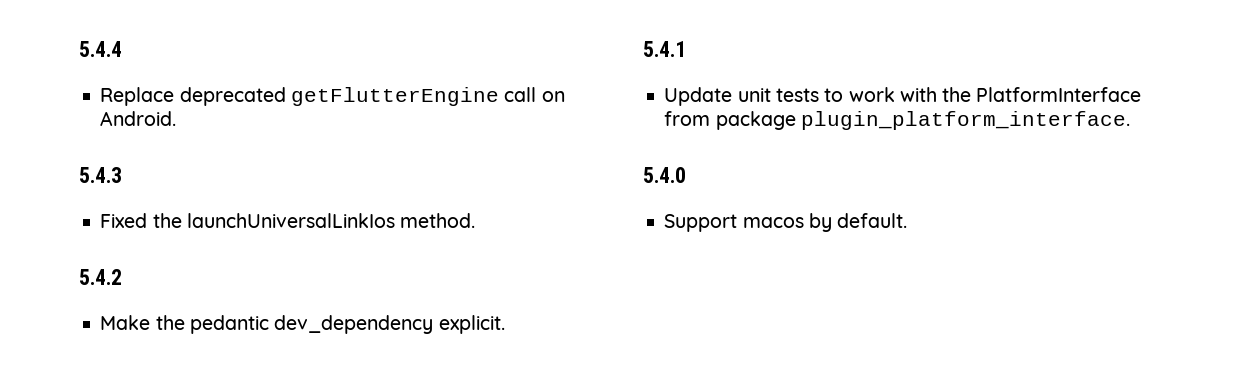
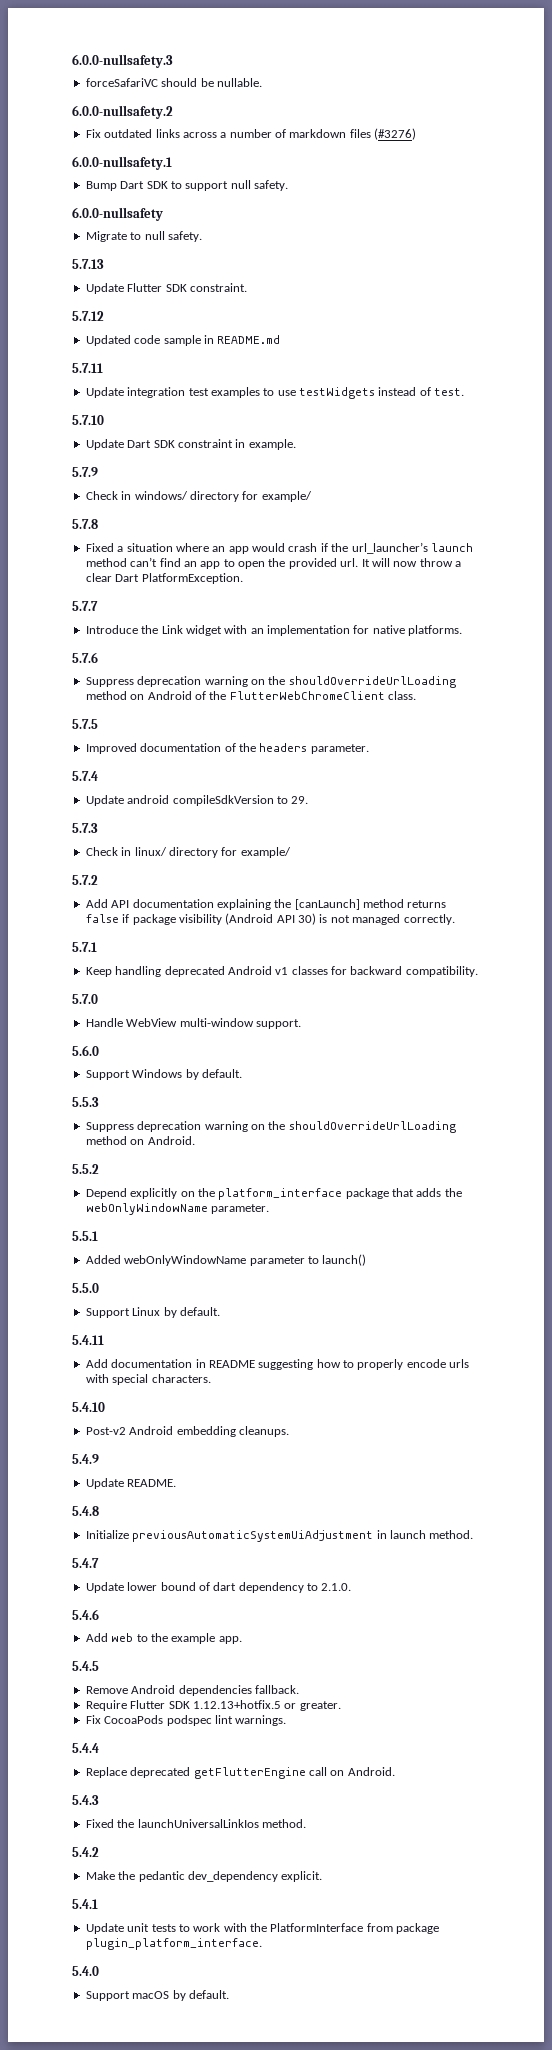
+ 6.0.0-nullsafety.3
+ forceSafariVC should be nullable.
+ 6.0.0-nullsafety.2
+ Fix outdated links across a number of markdown files (#3276)
+ 6.0.0-nullsafety.1
+ Bump Dart SDK to support null safety.
+ 6.0.0-nullsafety
+ Migrate to null safety.
+ 5.7.13
+ Update Flutter SDK constraint.
+ 5.7.12
+ Updated code sample in README.md
+ 5.7.11
+ Update integration test examples to use testWidgets instead of test.
+ 5.7.10
+ Update Dart SDK constraint in example.
+ 5.7.9
+ Check in windows/ directory for example/
+ 5.7.8
+ Fixed a situation where an app would crash if the url_launcher’s launch method can’t find an app to open the provided url. It will now throw a clear Dart PlatformException.
+ 5.7.7
+ Introduce the Link widget with an implementation for native platforms.
+ 5.7.6
+ Suppress deprecation warning on the shouldOverrideUrlLoading method on Android of the FlutterWebChromeClient class.
+ 5.7.5
+ Improved documentation of the headers parameter.
+ 5.7.4
+ Update android compileSdkVersion to 29.
+ 5.7.3
+ Check in linux/ directory for example/
+ 5.7.2
+ Add API documentation explaining the [canLaunch] method returns false if package visibility (Android API 30) is not managed correctly.
+ 5.7.1
+ Keep handling deprecated Android v1 classes for backward compatibility.
+ 5.7.0
+ Handle WebView multi-window support.
+ 5.6.0
+ Support Windows by default.
+ 5.5.3
+ Suppress deprecation warning on the shouldOverrideUrlLoading method on Android.
+ 5.5.2
+ Depend explicitly on the platform_interface package that adds the webOnlyWindowName parameter.
+ 5.5.1
+ Added webOnlyWindowName parameter to launch()
+ 5.5.0
+ Support Linux by default.
+ 5.4.11
+ Add documentation in README suggesting how to properly encode urls with special characters.
+ 5.4.10
+ Post-v2 Android embedding cleanups.
+ 5.4.9
+ Update README.
+ 5.4.8
+ Initialize previousAutomaticSystemUiAdjustment in launch method.
+ 5.4.7
+ Update lower bound of dart dependency to 2.1.0.
+ 5.4.6
+ Add web to the example app.
+ 5.4.5
+ Remove Android dependencies fallback.
+ Require Flutter SDK 1.12.13+hotfix.5 or greater.
+ Fix CocoaPods podspec lint warnings.
- Support macos by default.
+ Support macOS by default.

